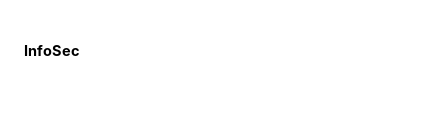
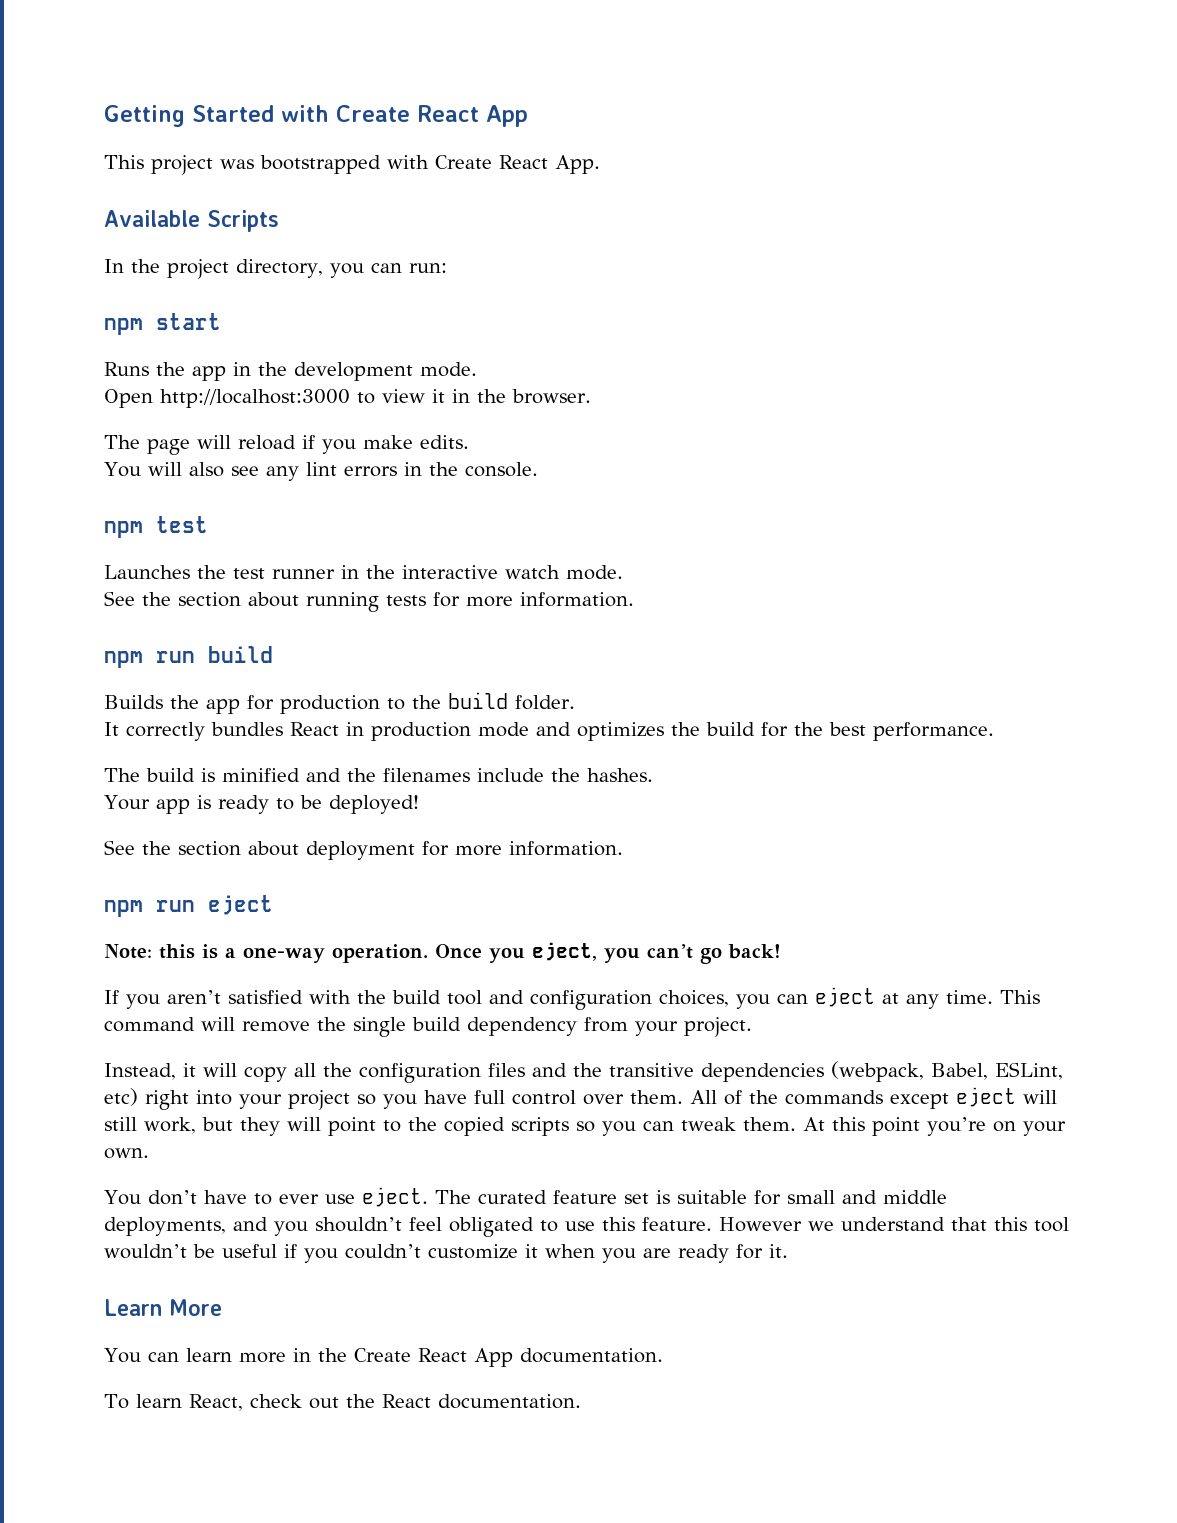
- InfoSec
+ Getting Started with Create React App
+ This project was bootstrapped with Create React App.
+ Available Scripts
+ In the project directory, you can run:
+ npm start
+ Runs the app in the development mode.
+ Open http://localhost:3000 to view it in the browser.
+ The page will reload if you make edits.
+ You will also see any lint errors in the console.
+ npm test
+ Launches the test runner in the interactive watch mode.
+ See the section about running tests for more information.
+ npm run build
+ Builds the app for production to the build folder.
+ It correctly bundles React in production mode and optimizes the build for the best performance.
+ The build is minified and the filenames include the hashes.
+ Your app is ready to be deployed!
+ See the section about deployment for more information.
+ npm run eject
+ Note: this is a one-way operation. Once you eject, you can’t go back!
+ If you aren’t satisfied with the build tool and configuration choices, you can eject at any time. This command will remove the single build dependency from your project.
+ Instead, it will copy all the configuration files and the transitive dependencies (webpack, Babel, ESLint, etc) right into your project so you have full control over them. All of the commands except eject will still work, but they will point to the copied scripts so you can tweak them. At this point you’re on your own.
+ You don’t have to ever use eject. The curated feature set is suitable for small and middle deployments, and you shouldn’t feel obligated to use this feature. However we understand that this tool wouldn’t be useful if you couldn’t customize it when you are ready for it.
+ Learn More
+ You can learn more in the Create React App documentation.
+ To learn React, check out the React documentation.

